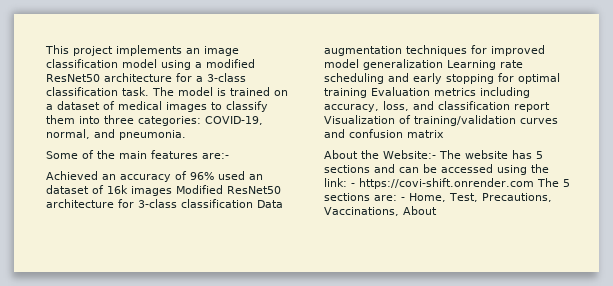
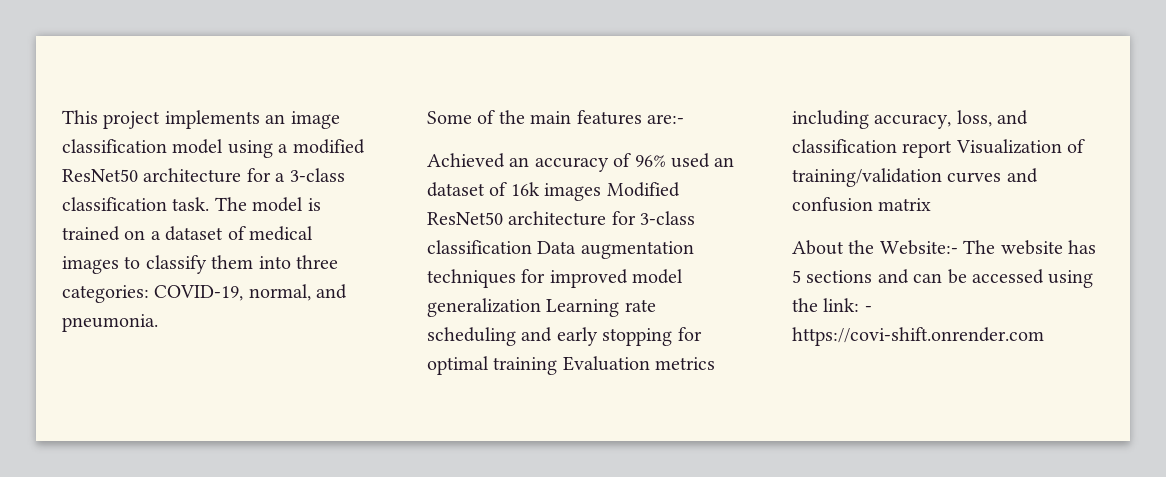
- About the Website:- The website has 5 sections and can be accessed using the link: - https://covi-shift.onrender.com The 5 sections are: - Home, Test, Precautions, Vaccinations, About
+ About the Website:- The website has 5 sections and can be accessed using the link: - https://covi-shift.onrender.com

